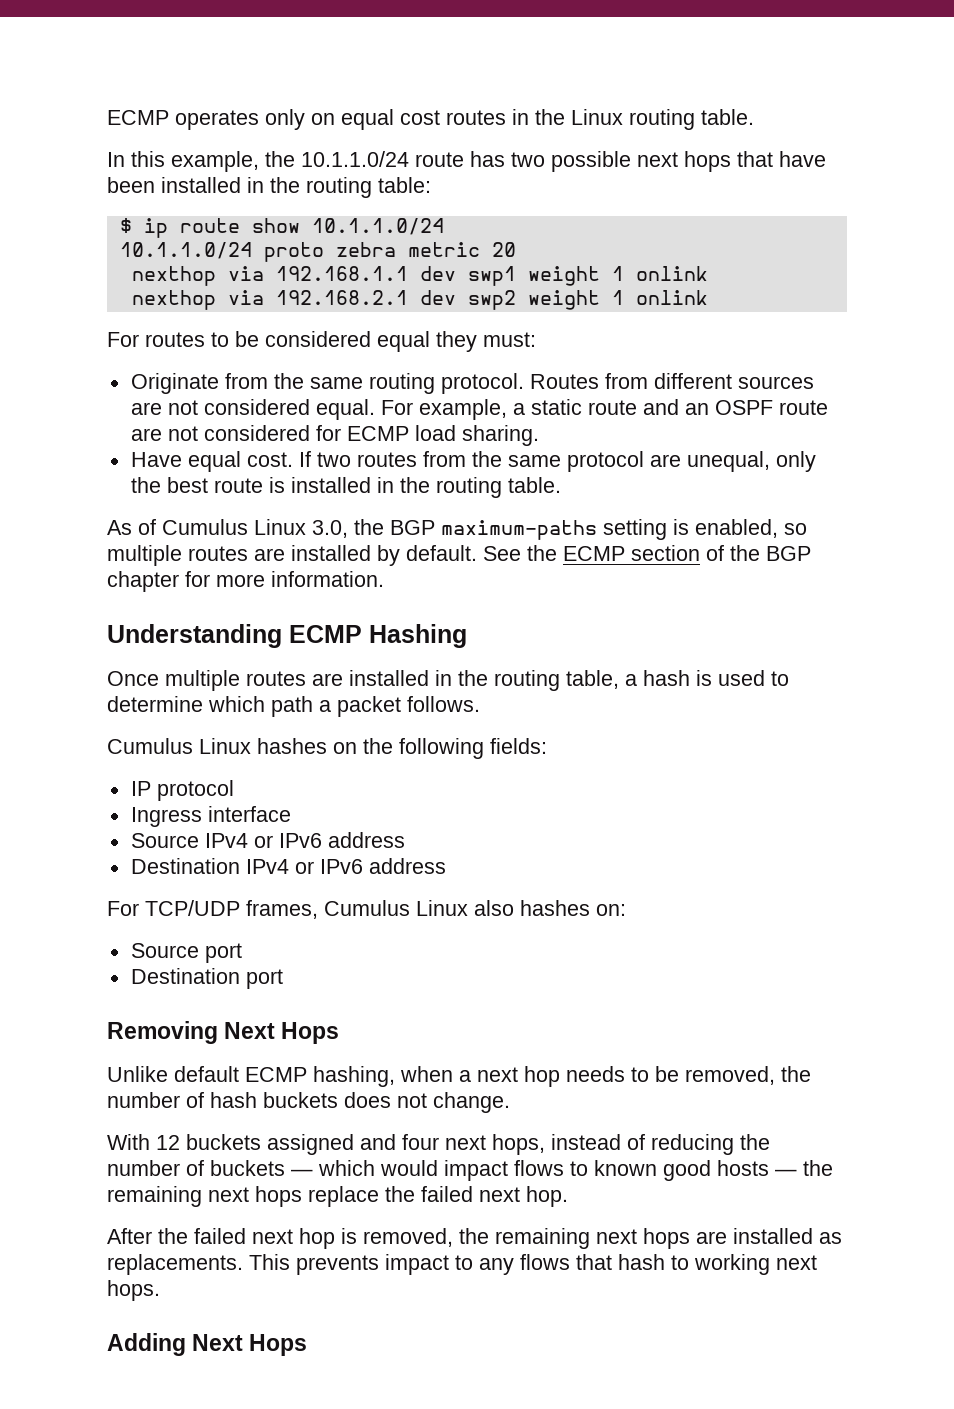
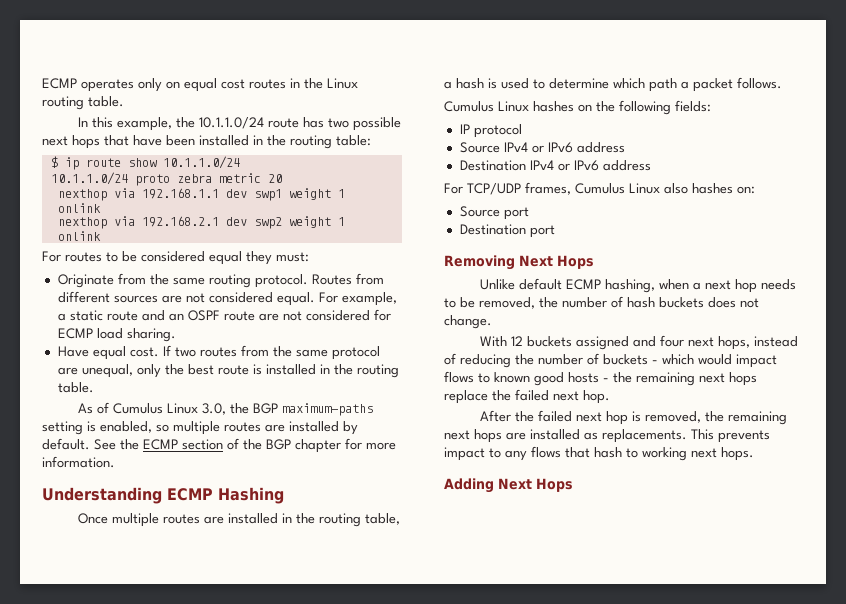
- Ingress interface
- With 12 buckets assigned and four next hops, instead of reducing the number of buckets — which would impact flows to known good hosts — the remaining next hops replace the failed next hop.
+ With 12 buckets assigned and four next hops, instead of reducing the number of buckets - which would impact flows to known good hosts - the remaining next hops replace the failed next hop.

